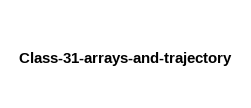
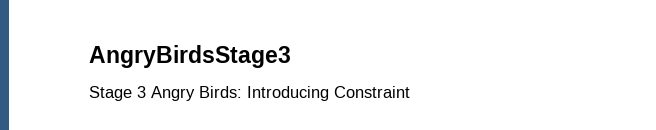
- Class-31-arrays-and-trajectory
+ AngryBirdsStage3
+ Stage 3 Angry Birds: Introducing Constraint

